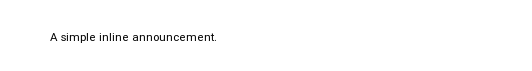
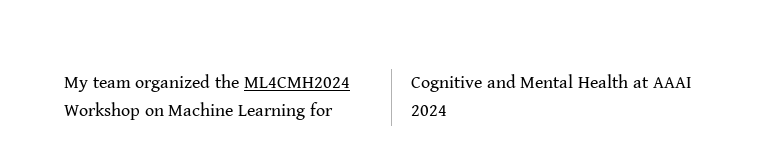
- A simple inline announcement.
+ My team organized the ML4CMH2024 Workshop on Machine Learning for Cognitive and Mental Health at AAAI 2024

